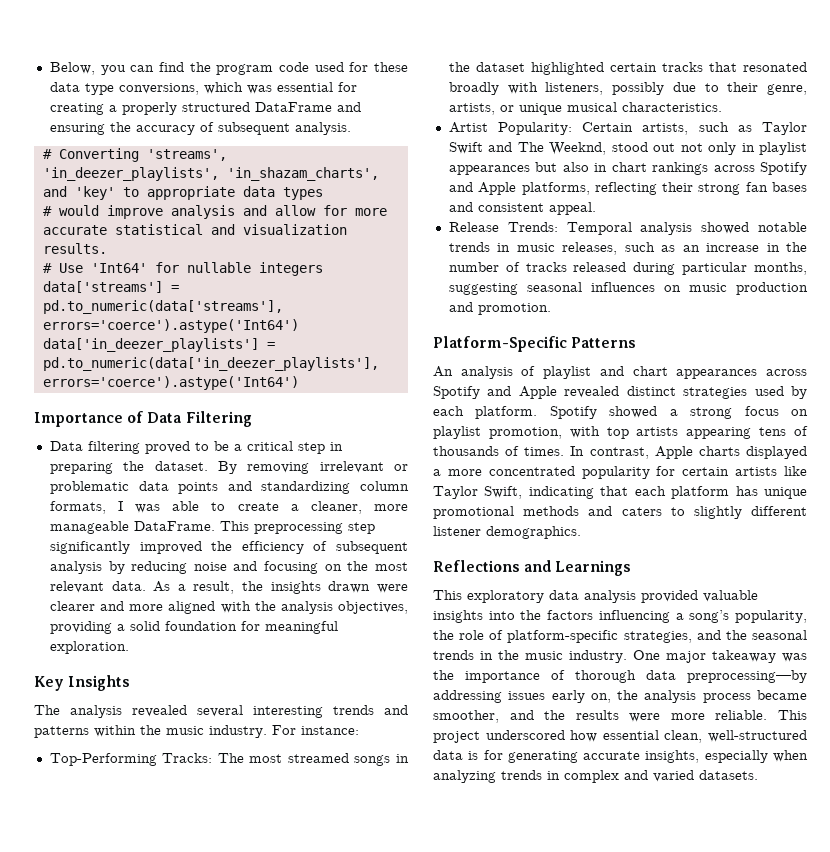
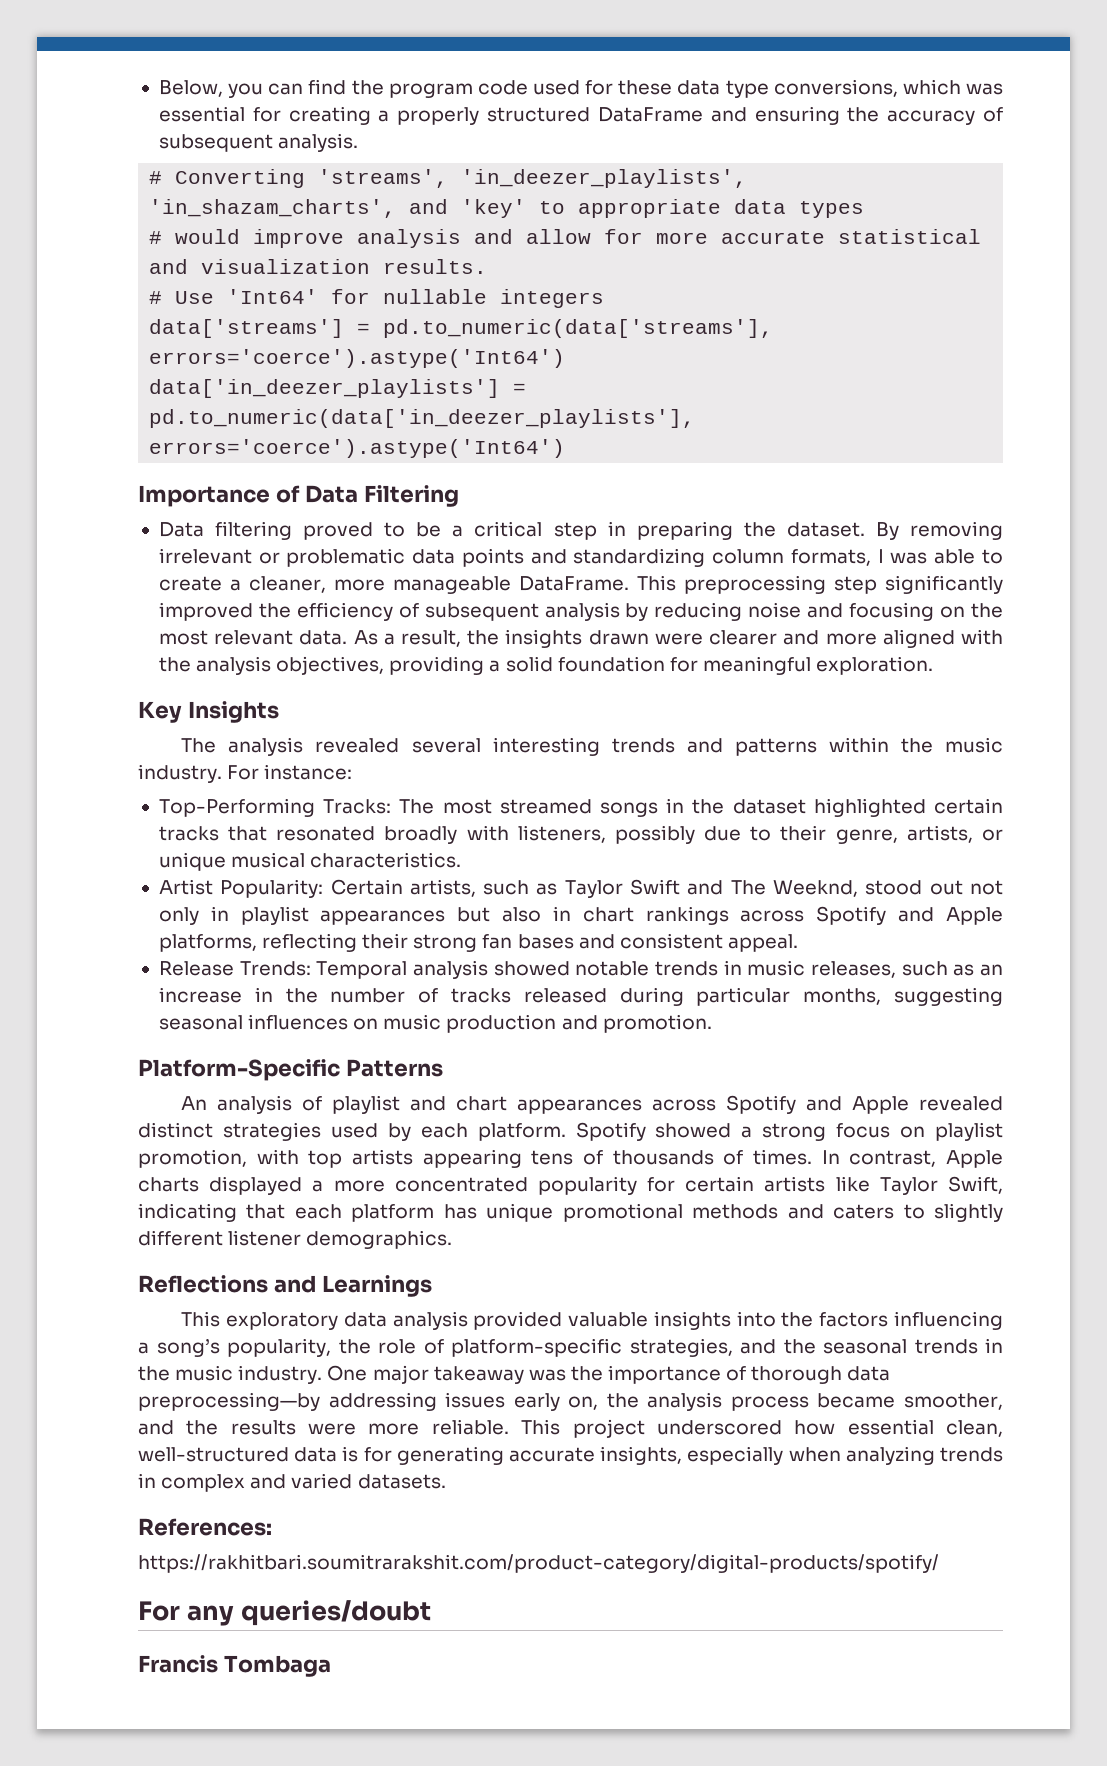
+ References:
+ https://rakhitbari.soumitrarakshit.com/product-category/digital-products/spotify/
+ For any queries/doubt
+ Francis Tombaga

